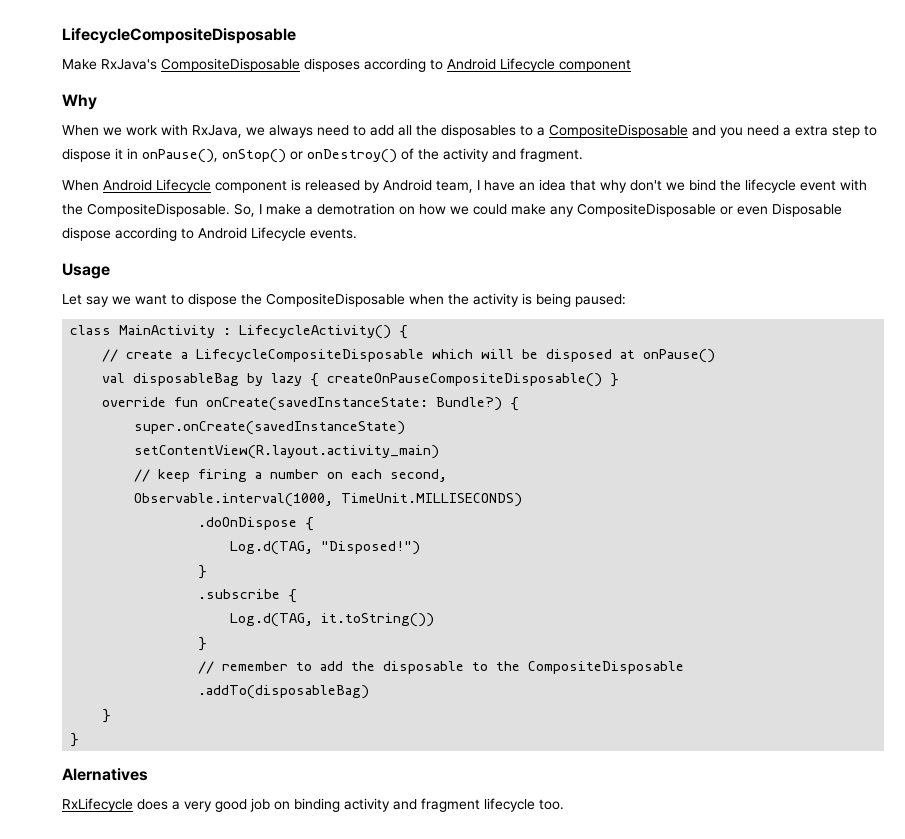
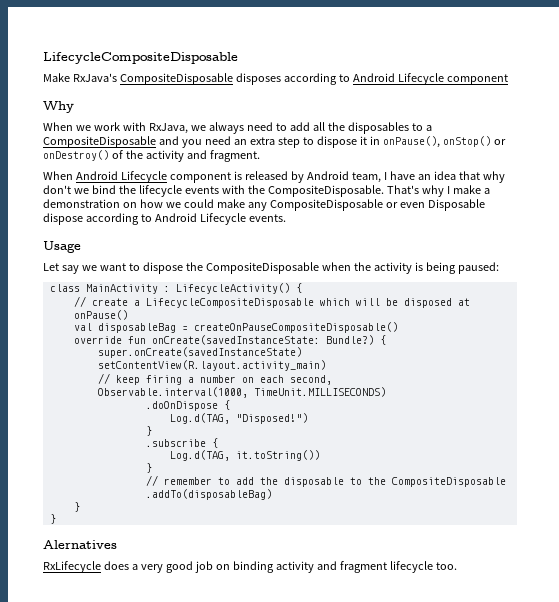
- When we work with RxJava, we always need to add all the disposables to a CompositeDisposable and you need a extra step to dispose it in onPause(), onStop() or onDestroy() of the activity and fragment.
+ When we work with RxJava, we always need to add all the disposables to a CompositeDisposable and you need an extra step to dispose it in onPause(), onStop() or onDestroy() of the activity and fragment.
- When Android Lifecycle component is released by Android team, I have an idea that why don't we bind the lifecycle event with the CompositeDisposable.
+ When Android Lifecycle component is released by Android team, I have an idea that why don't we bind the lifecycle events with the CompositeDisposable.
- So, I make a demotration on how we could make any CompositeDisposable or even Disposable dispose according to Android Lifecycle events.
+ That's why I make a demonstration on how we could make any CompositeDisposable or even Disposable dispose according to Android Lifecycle events.
- val disposableBag by lazy { createOnPauseCompositeDisposable() }
+ val disposableBag = createOnPauseCompositeDisposable()

